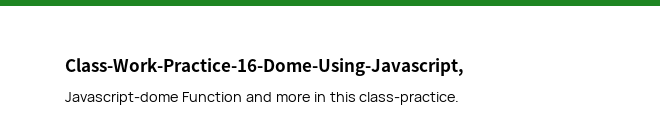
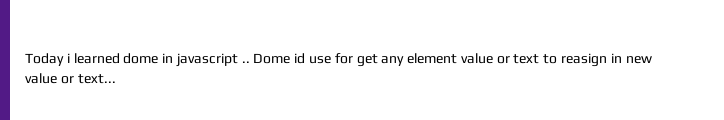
- Class-Work-Practice-16-Dome-Using-Javascript,
- Javascript-dome Function and more in this class-practice.
+ Today i learned dome in javascript .. Dome id use for get any element value or text to reasign in new value or text...

